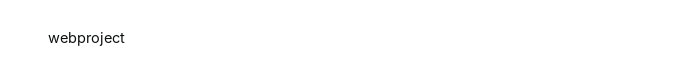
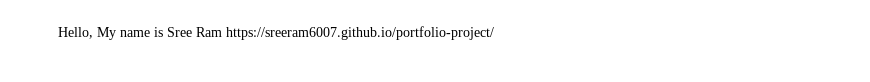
- webproject
+ Hello, My name is Sree Ram https://sreeram6007.github.io/portfolio-project/

